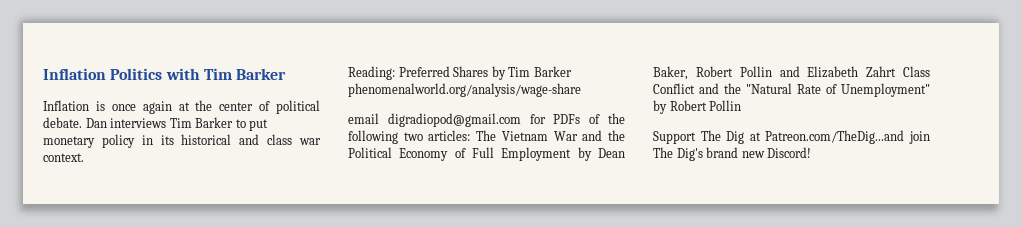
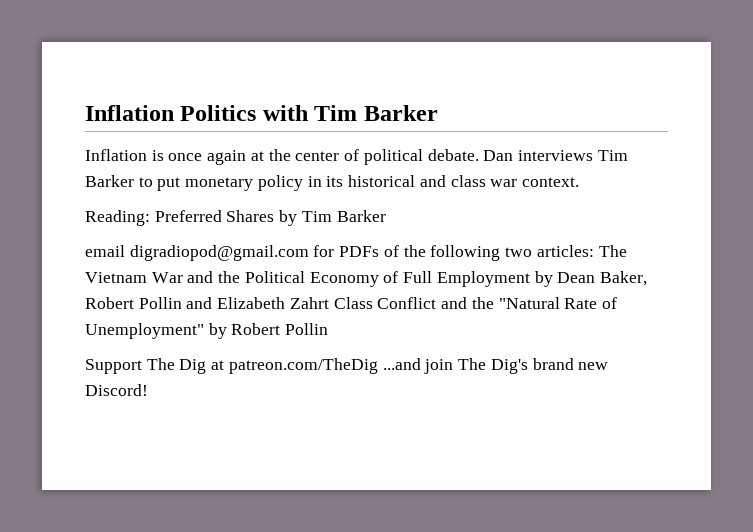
- Reading: Preferred Shares by Tim Barker phenomenalworld.org/analysis/wage-share
+ Reading: Preferred Shares by Tim Barker
- Support The Dig at Patreon.com/TheDig...and join The Dig's brand new Discord!
+ Support The Dig at patreon.com/TheDig ...and join The Dig's brand new Discord!

